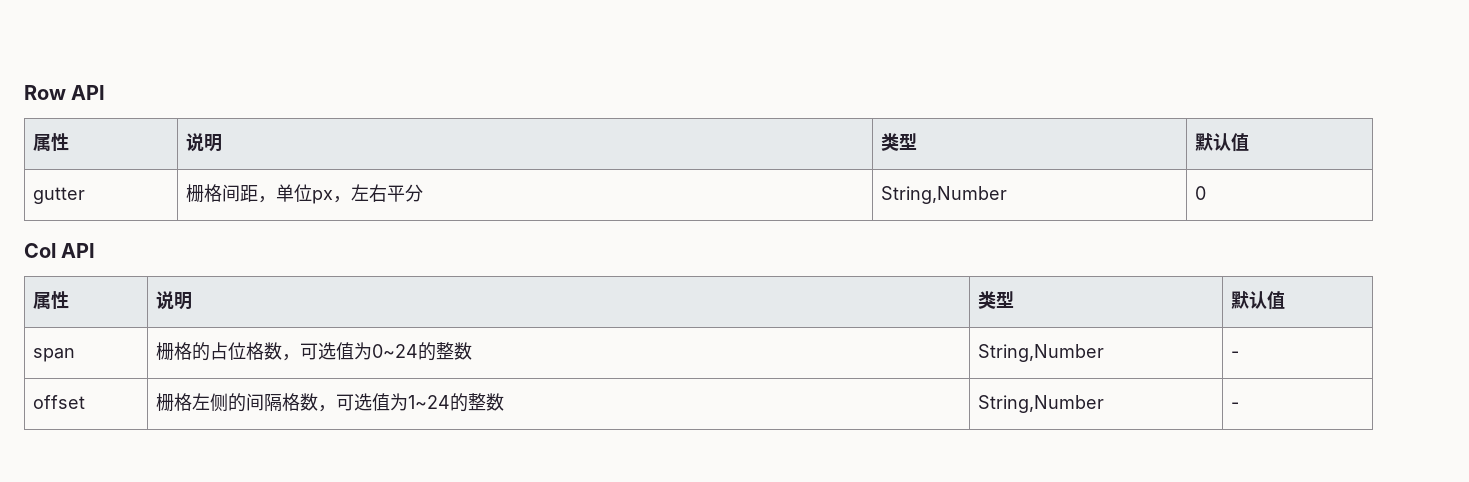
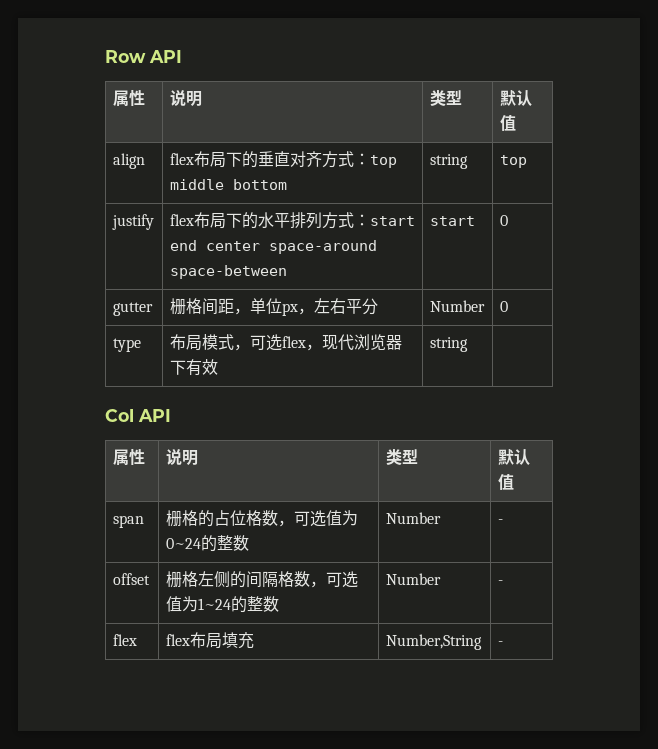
+ align | flex布局下的垂直对齐方式：top middle bottom | string | top
+ justify | flex布局下的水平排列方式：start end center space-around space-between | start | 0
- gutter | 栅格间距，单位px，左右平分 | String,Number | 0
+ gutter | 栅格间距，单位px，左右平分 | Number | 0
+ type | 布局模式，可选flex，现代浏览器下有效 | string |
- span | 栅格的占位格数，可选值为0~24的整数 | String,Number | -
+ span | 栅格的占位格数，可选值为0~24的整数 | Number | -
- offset | 栅格左侧的间隔格数，可选值为1~24的整数 | String,Number | -
+ offset | 栅格左侧的间隔格数，可选值为1~24的整数 | Number | -
+ flex | flex布局填充 | Number,String | -

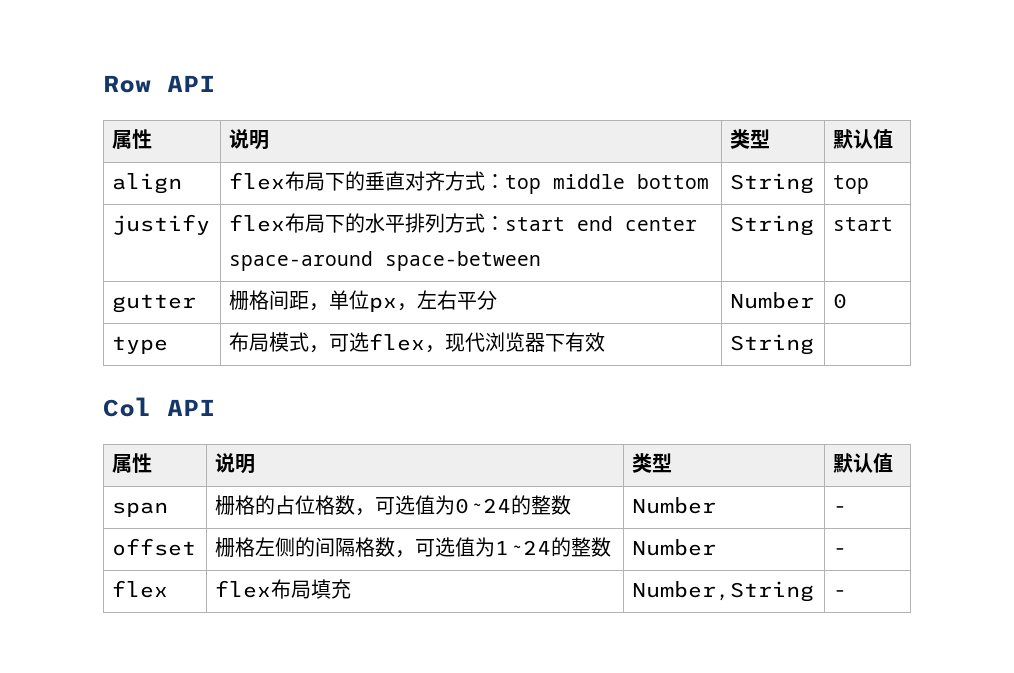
- align | flex布局下的垂直对齐方式：top middle bottom | string | top
+ align | flex布局下的垂直对齐方式：top middle bottom | String | top
- justify | flex布局下的水平排列方式：start end center space-around space-between | start | 0
+ justify | flex布局下的水平排列方式：start end center space-around space-between | String | start
- type | 布局模式，可选flex，现代浏览器下有效 | string |
+ type | 布局模式，可选flex，现代浏览器下有效 | String |

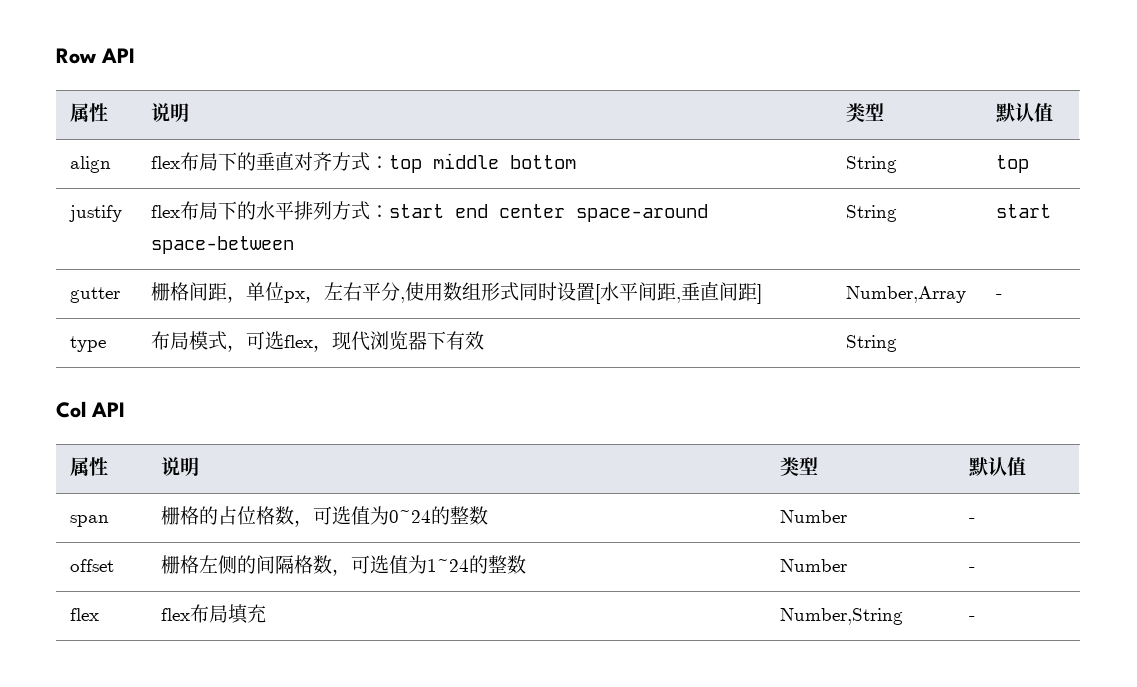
- gutter | 栅格间距，单位px，左右平分 | Number | 0
+ gutter | 栅格间距，单位px，左右平分,使用数组形式同时设置[水平间距,垂直间距] | Number,Array | -

